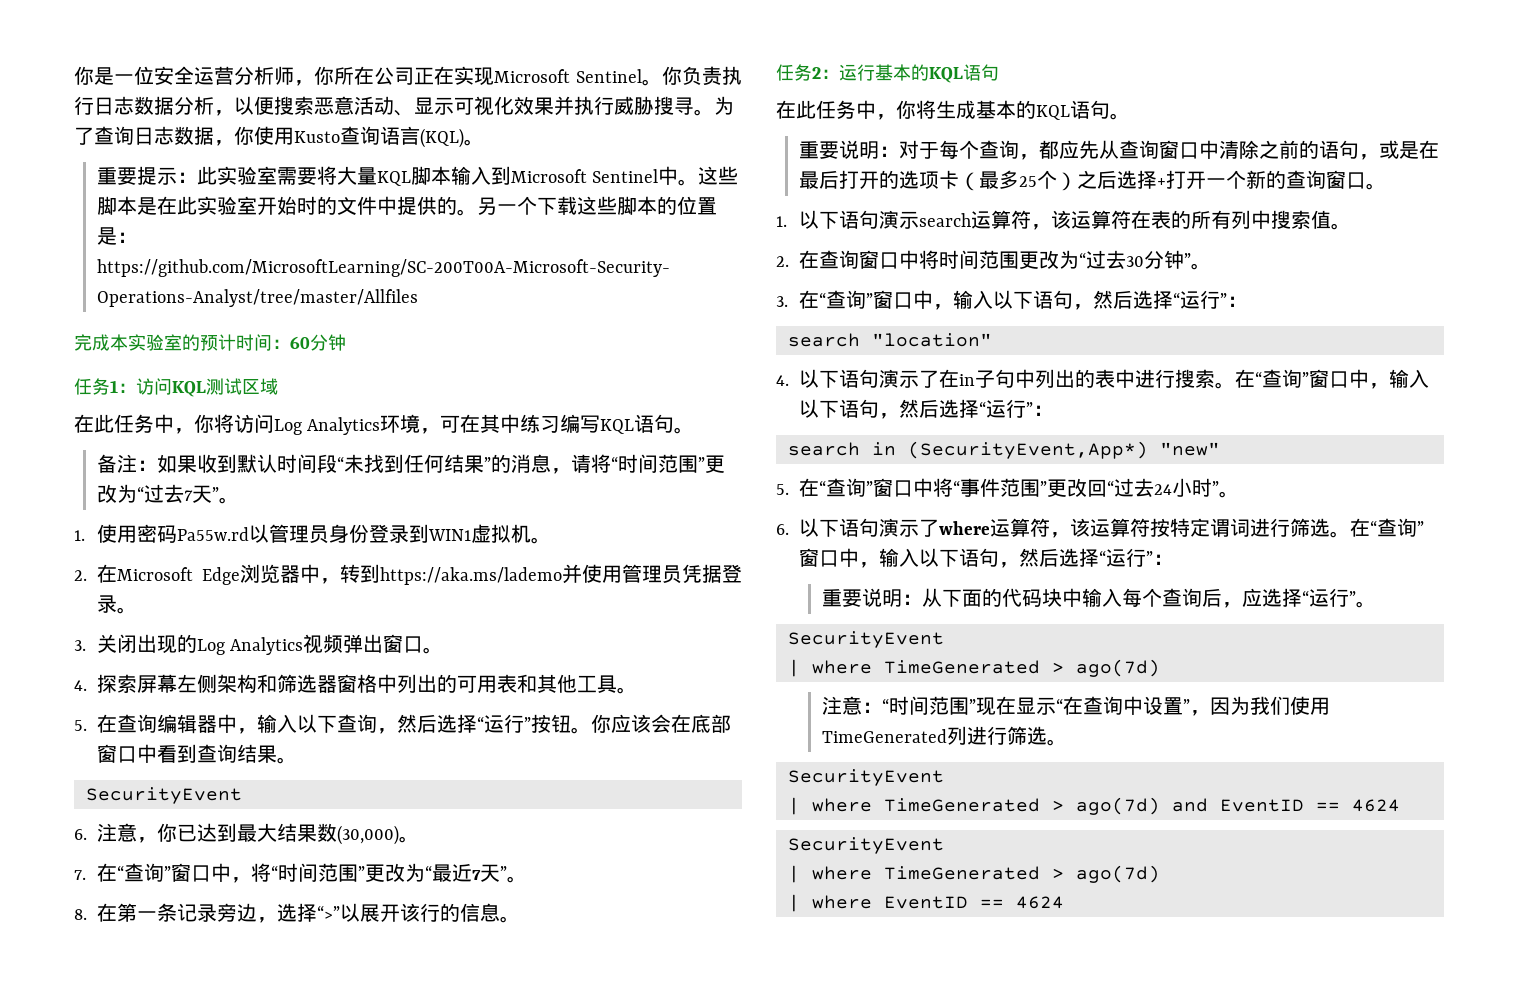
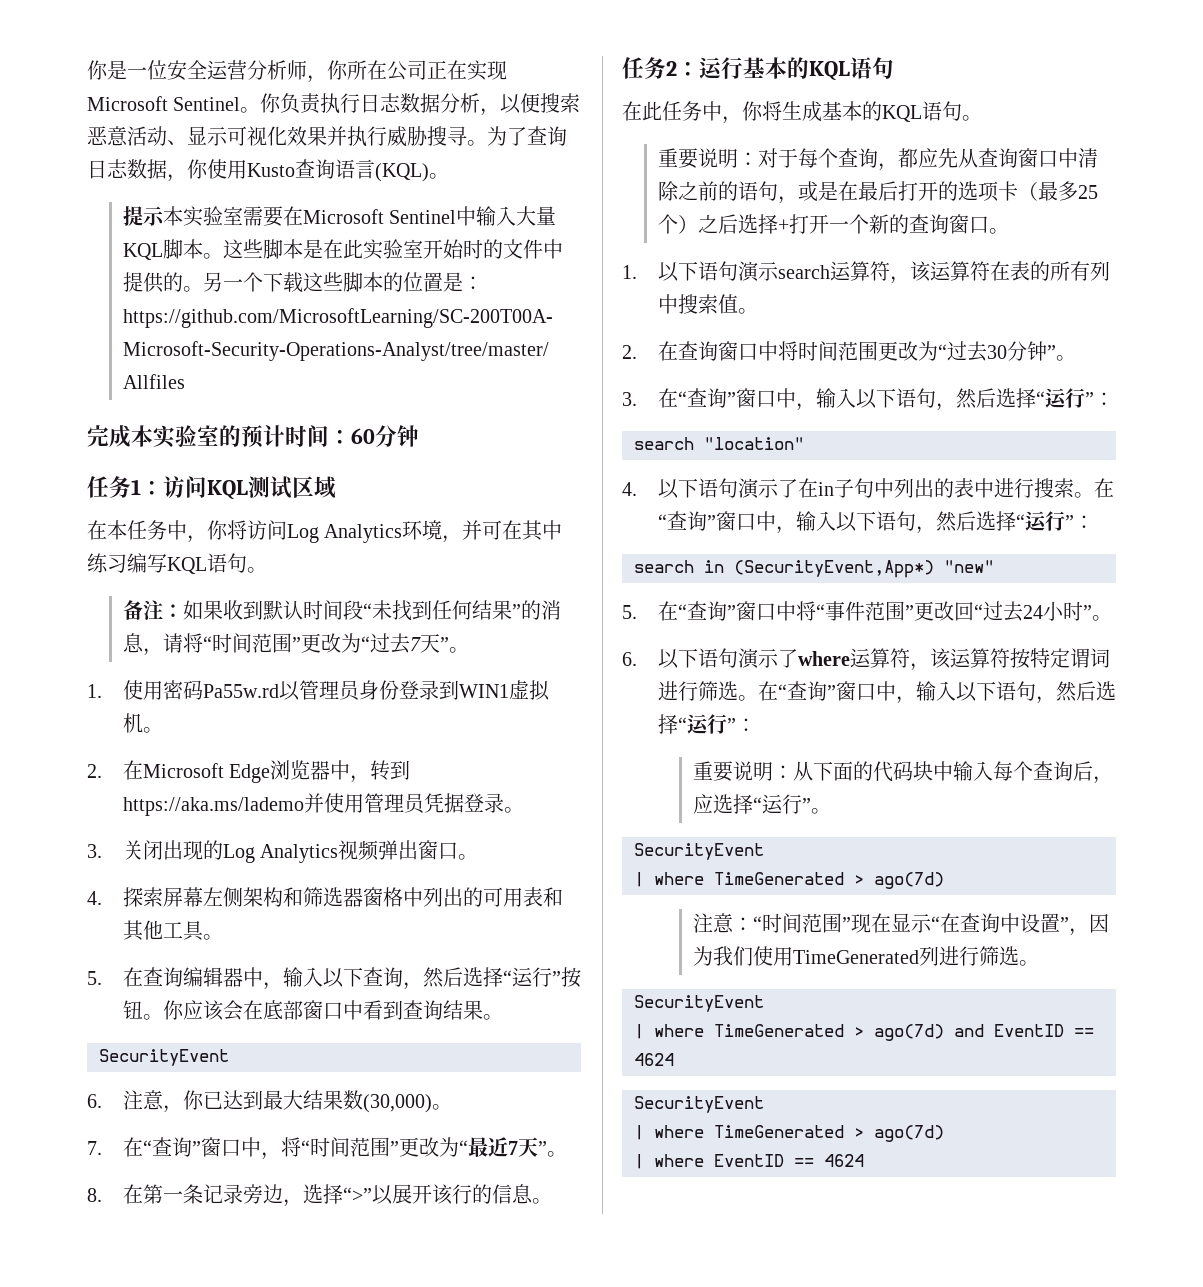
- 重要提示：此实验室需要将大量KQL脚本输入到Microsoft Sentinel中。
+ 提示本实验室需要在Microsoft Sentinel中输入大量KQL脚本。
- 在此任务中，你将访问Log Analytics环境，可在其中练习编写KQL语句。
+ 在本任务中，你将访问Log Analytics环境，并可在其中练习编写KQL语句。

